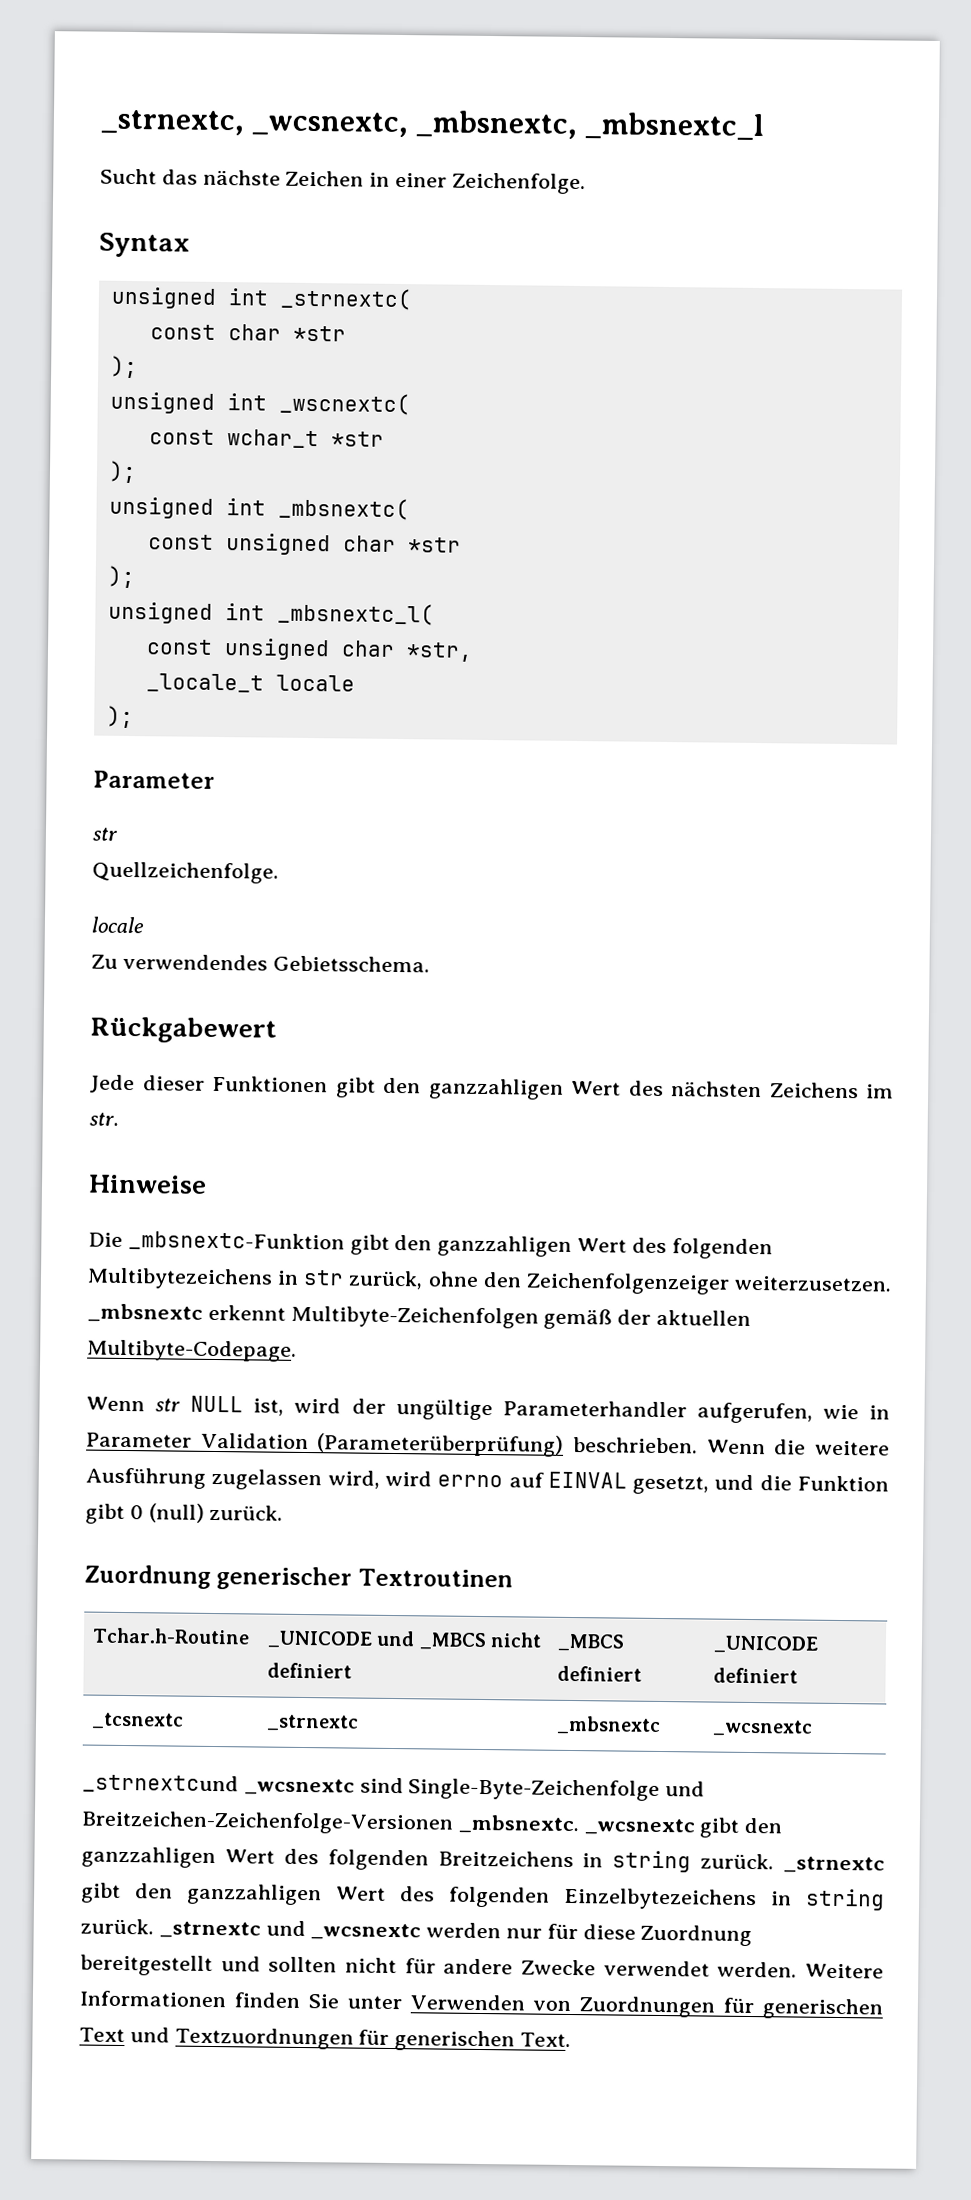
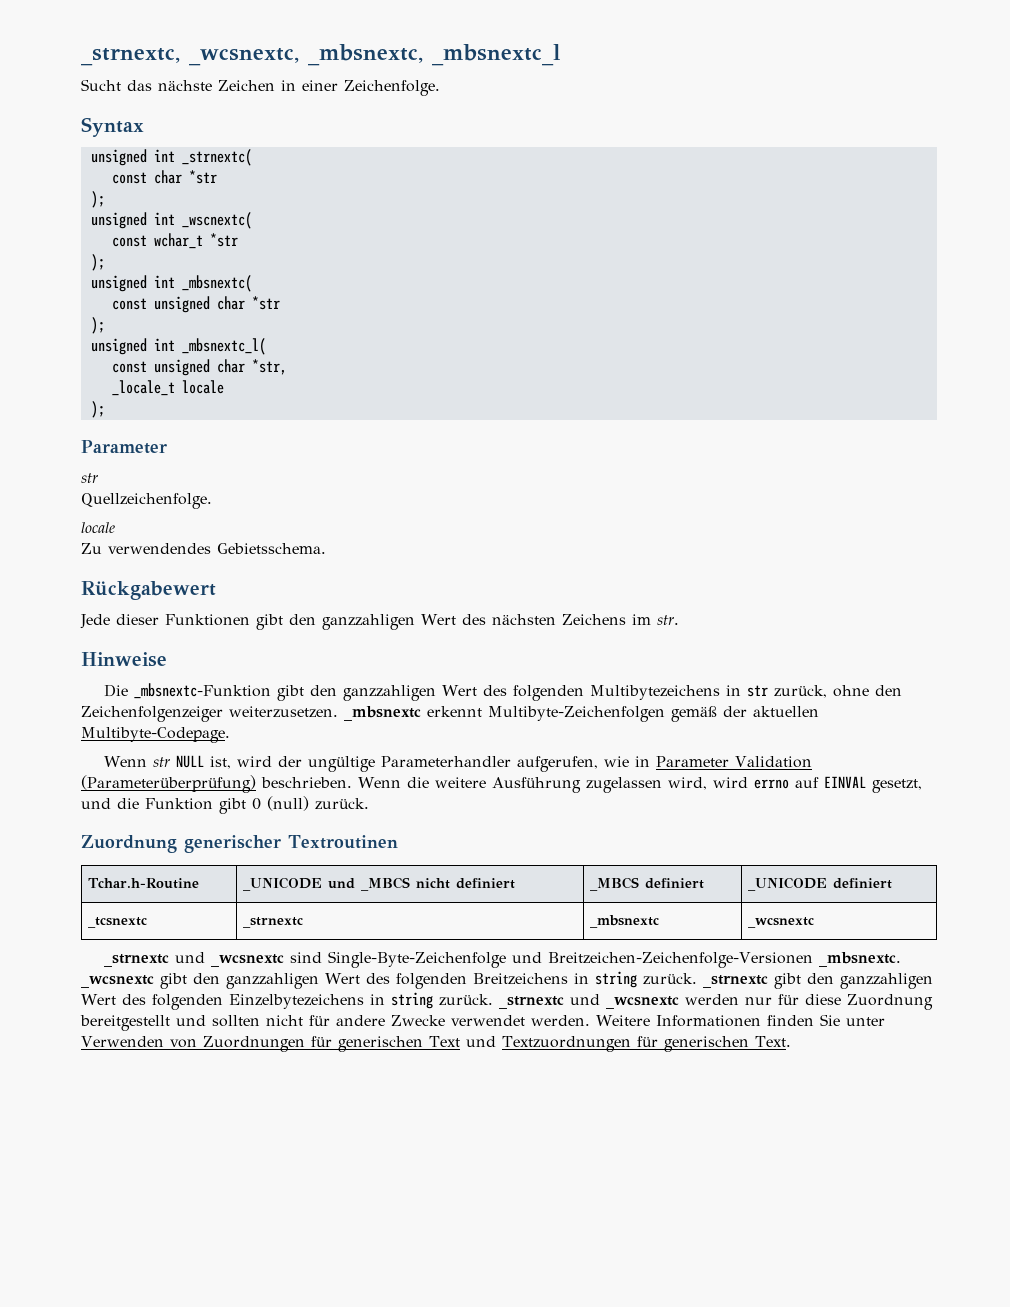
- _strnextcund _wcsnextc sind Single-Byte-Zeichenfolge und Breitzeichen-Zeichenfolge-Versionen _mbsnextc.
+ _strnextc und _wcsnextc sind Single-Byte-Zeichenfolge und Breitzeichen-Zeichenfolge-Versionen _mbsnextc.

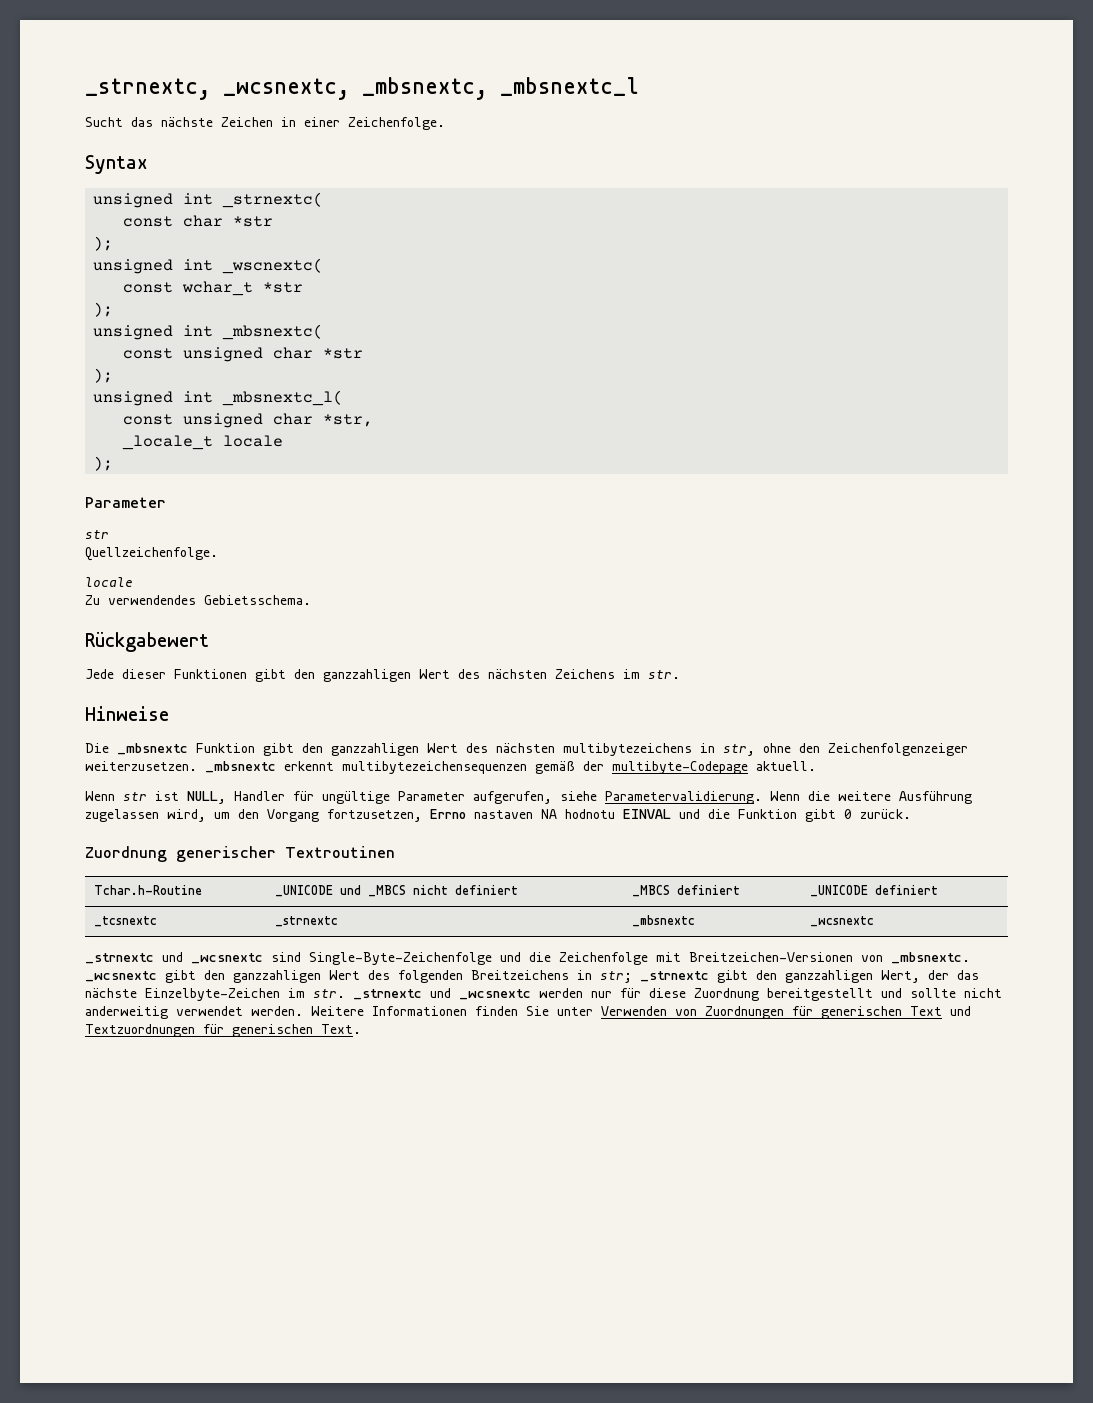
- Die _mbsnextc-Funktion gibt den ganzzahligen Wert des folgenden Multibytezeichens in str zurück, ohne den Zeichenfolgenzeiger weiterzusetzen.
+ Die _mbsnextc Funktion gibt den ganzzahligen Wert des nächsten multibytezeichens in str, ohne den Zeichenfolgenzeiger weiterzusetzen.
- _mbsnextc erkennt Multibyte-Zeichenfolgen gemäß der aktuellen Multibyte-Codepage.
+ _mbsnextc erkennt multibytezeichensequenzen gemäß der multibyte-Codepage aktuell.
- Wenn str NULL ist, wird der ungültige Parameterhandler aufgerufen, wie in Parameter Validation (Parameterüberprüfung) beschrieben.
+ Wenn str ist NULL, Handler für ungültige Parameter aufgerufen, siehe Parametervalidierung.
- Wenn die weitere Ausführung zugelassen wird, wird errno auf EINVAL gesetzt, und die Funktion gibt 0 (null) zurück.
+ Wenn die weitere Ausführung zugelassen wird, um den Vorgang fortzusetzen, Errno nastaven NA hodnotu EINVAL und die Funktion gibt 0 zurück.
- _strnextc und _wcsnextc sind Single-Byte-Zeichenfolge und Breitzeichen-Zeichenfolge-Versionen _mbsnextc.
+ _strnextc und _wcsnextc sind Single-Byte-Zeichenfolge und die Zeichenfolge mit Breitzeichen-Versionen von _mbsnextc.
- _wcsnextc gibt den ganzzahligen Wert des folgenden Breitzeichens in string zurück. _strnextc gibt den ganzzahligen Wert des folgenden Einzelbytezeichens in string zurück. _strnextc und _wcsnextc werden nur für diese Zuordnung bereitgestellt und sollten nicht für andere Zwecke verwendet werden.
+ _wcsnextc gibt den ganzzahligen Wert des folgenden Breitzeichens in str; _strnextc gibt den ganzzahligen Wert, der das nächste Einzelbyte-Zeichen im str. _strnextc und _wcsnextc werden nur für diese Zuordnung bereitgestellt und sollte nicht anderweitig verwendet werden.

